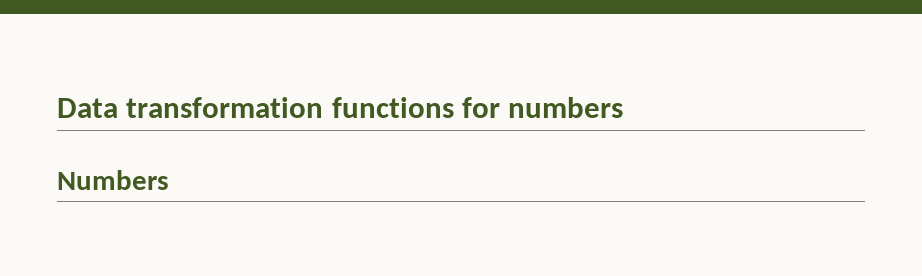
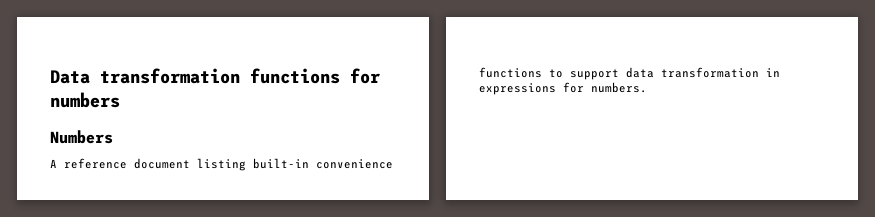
+ A reference document listing built-in convenience functions to support data transformation in expressions for numbers.

